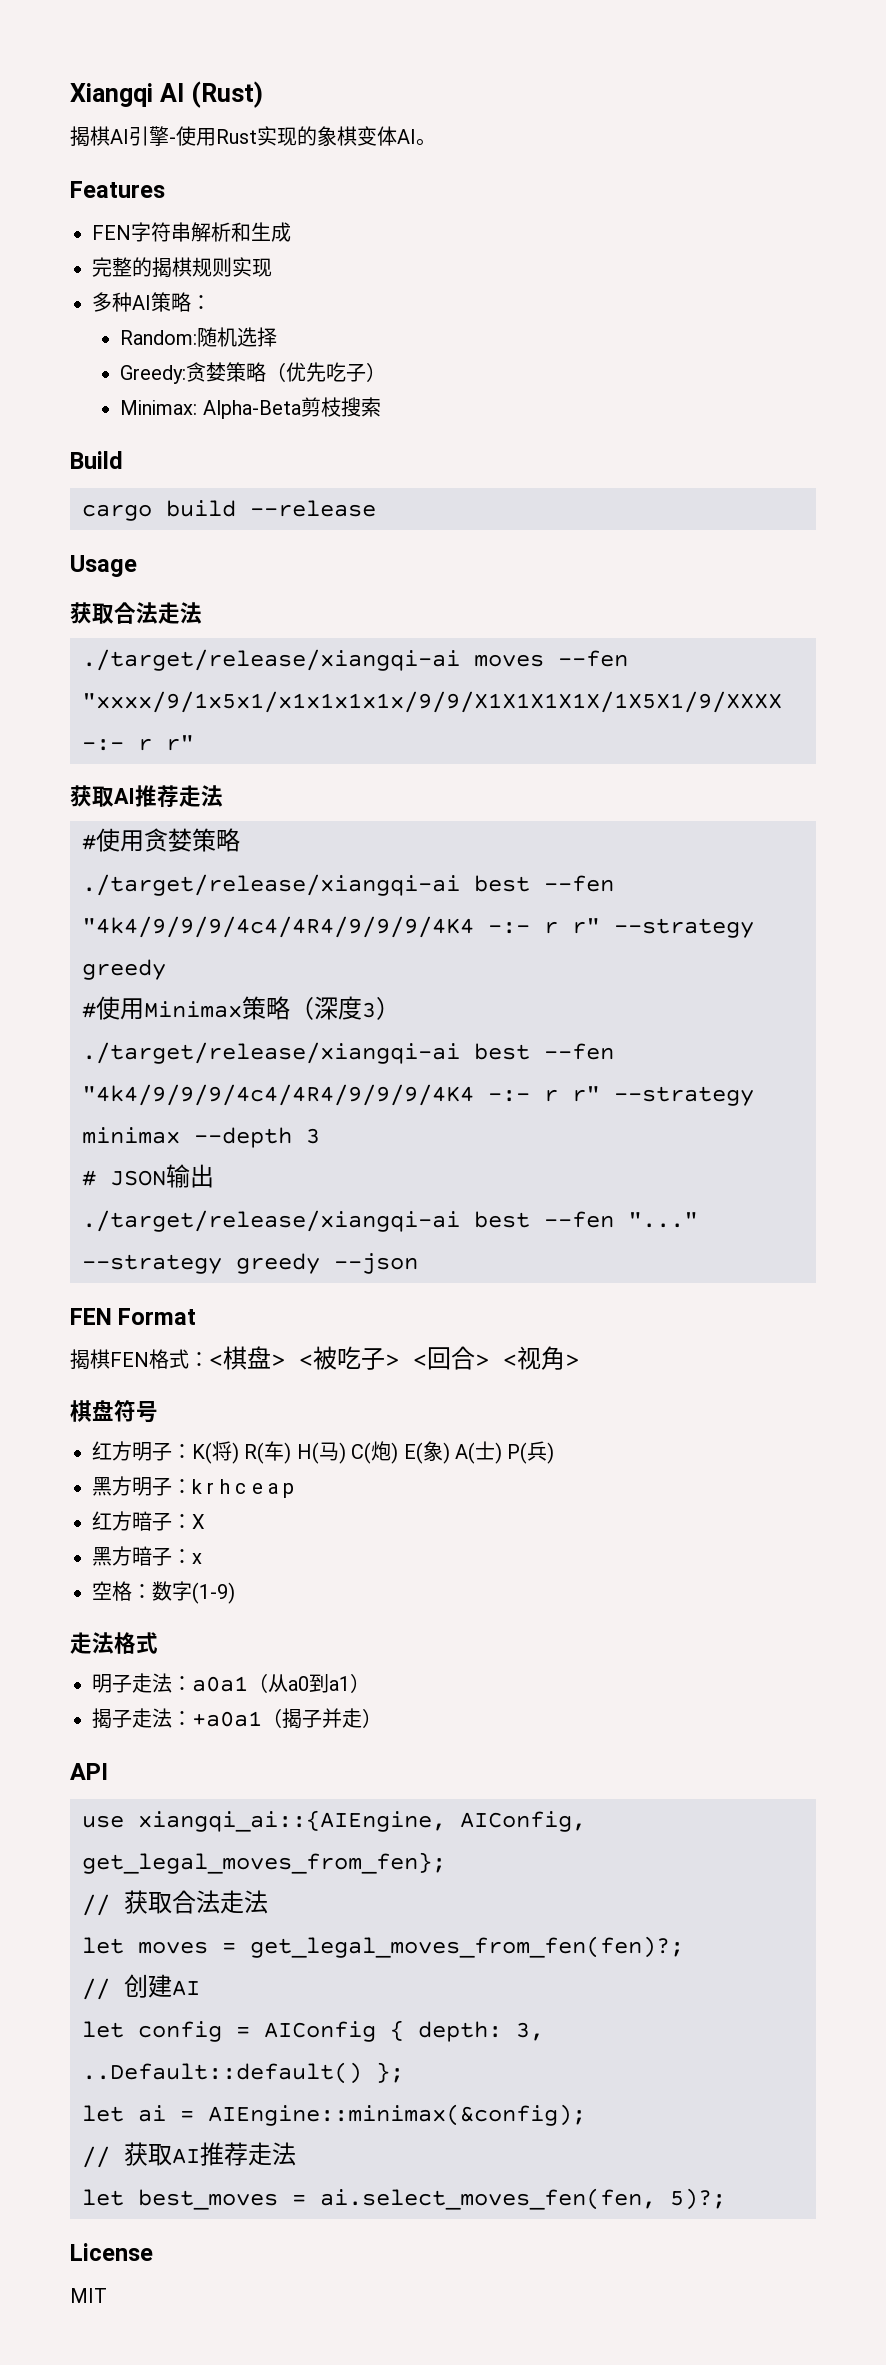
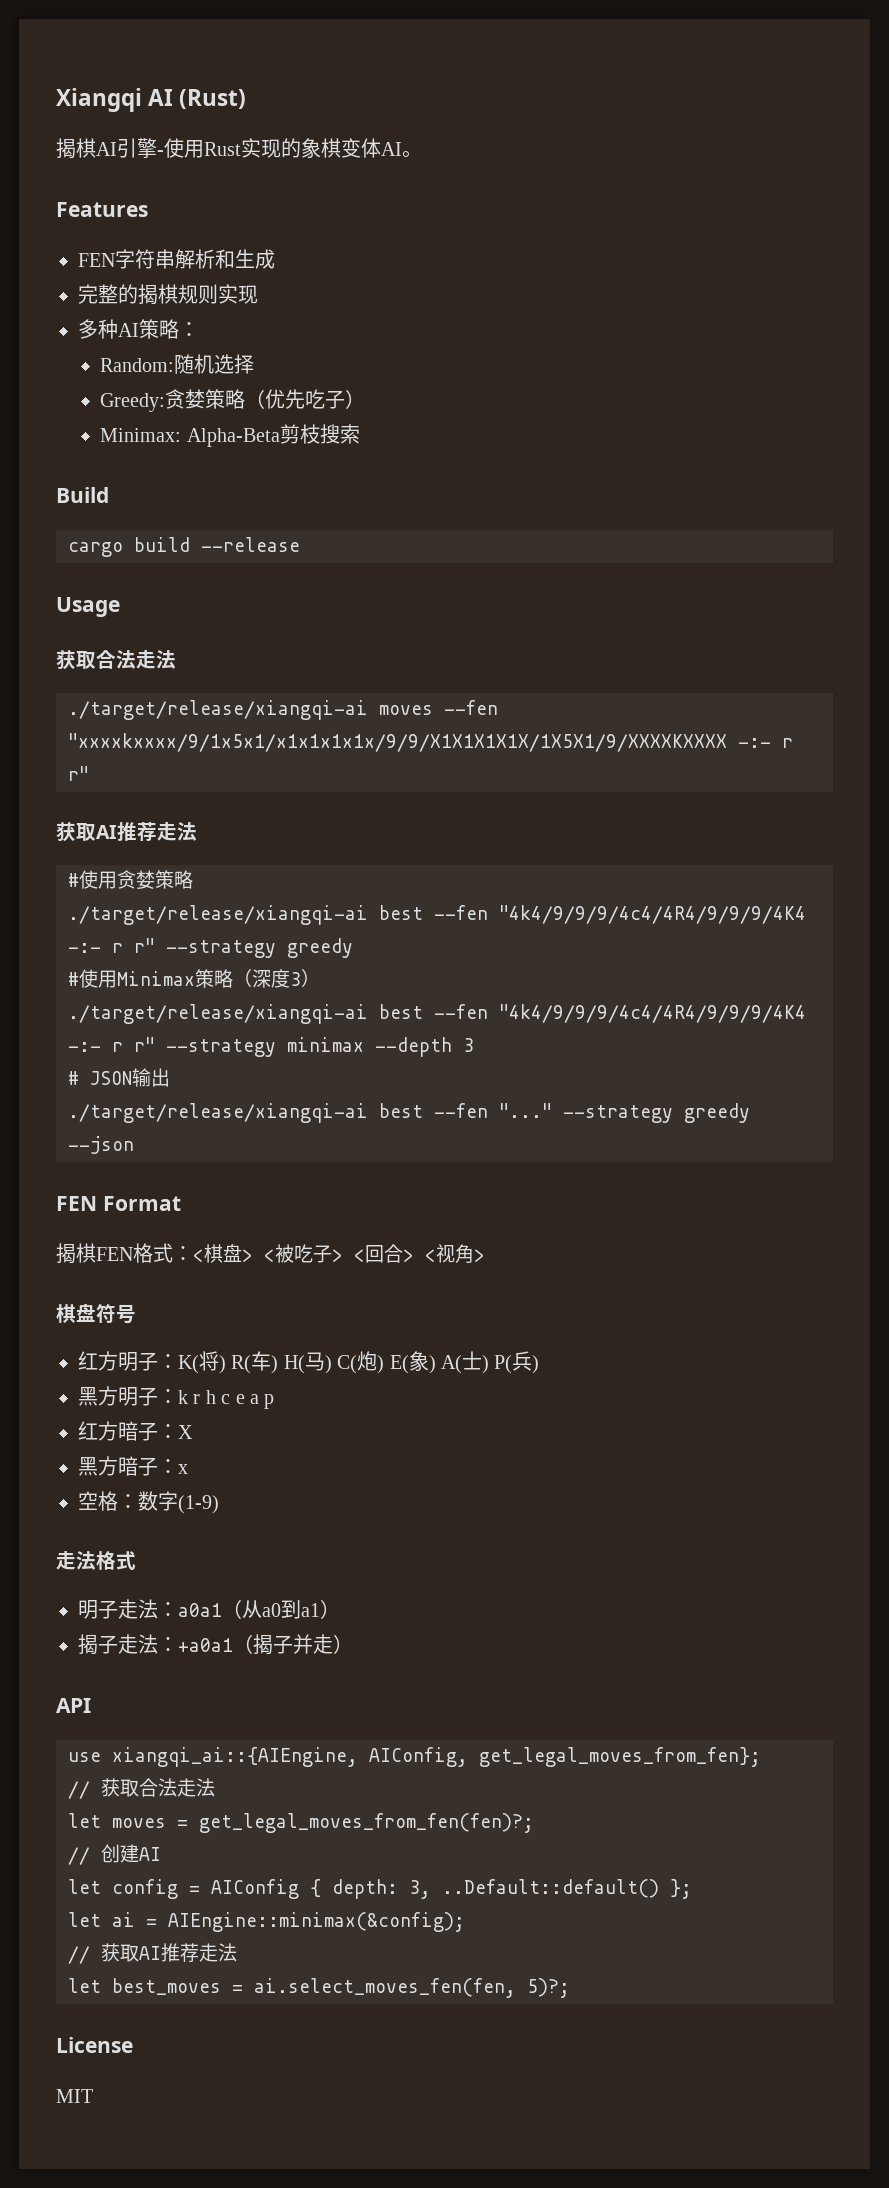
- ./target/release/xiangqi-ai moves --fen "xxxx/9/1x5x1/x1x1x1x1x/9/9/X1X1X1X1X/1X5X1/9/XXXX -:- r r"
+ ./target/release/xiangqi-ai moves --fen "xxxxkxxxx/9/1x5x1/x1x1x1x1x/9/9/X1X1X1X1X/1X5X1/9/XXXXKXXXX -:- r r"

